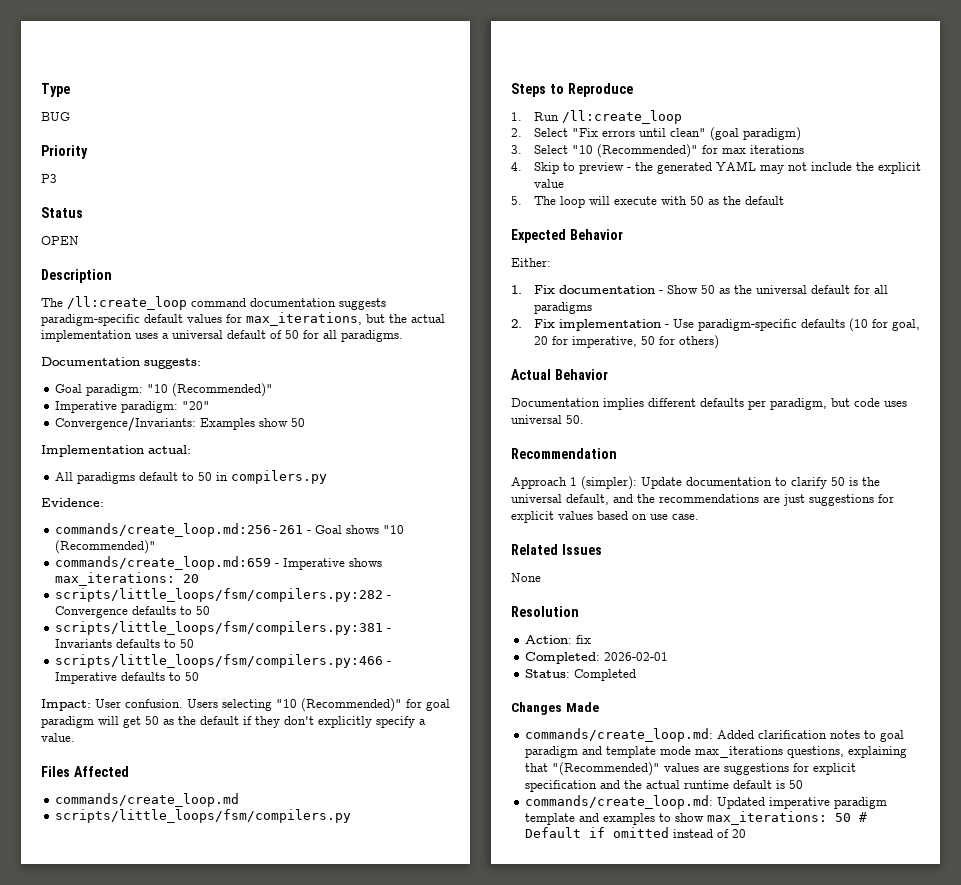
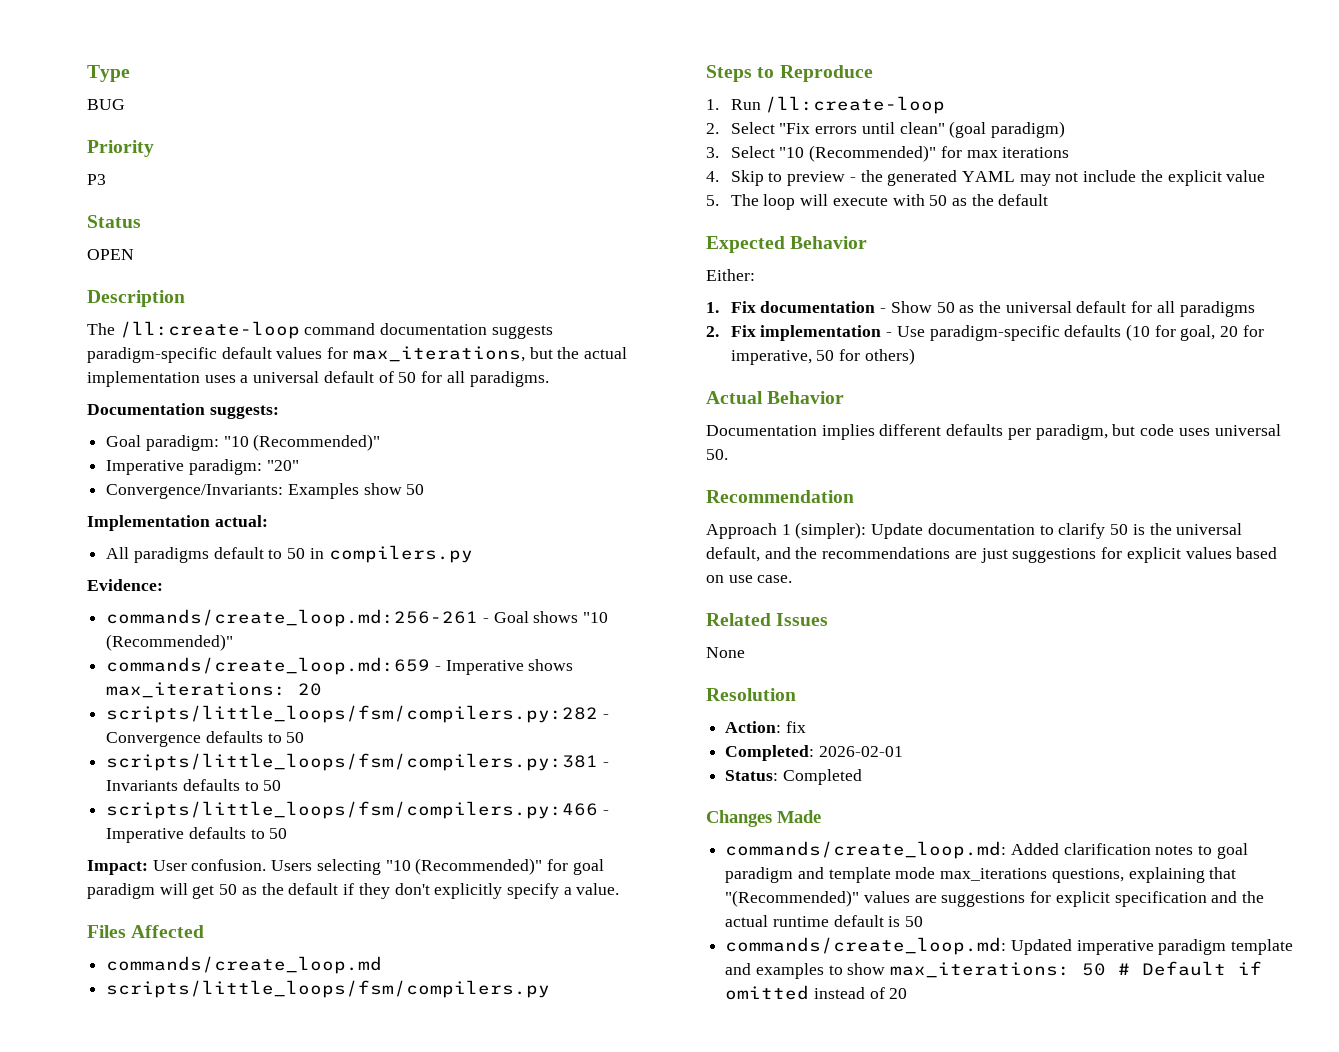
- The /ll:create_loop command documentation suggests paradigm-specific default values for max_iterations, but the actual implementation uses a universal default of 50 for all paradigms.
+ The /ll:create-loop command documentation suggests paradigm-specific default values for max_iterations, but the actual implementation uses a universal default of 50 for all paradigms.
- 1. Run /ll:create_loop
+ 1. Run /ll:create-loop

